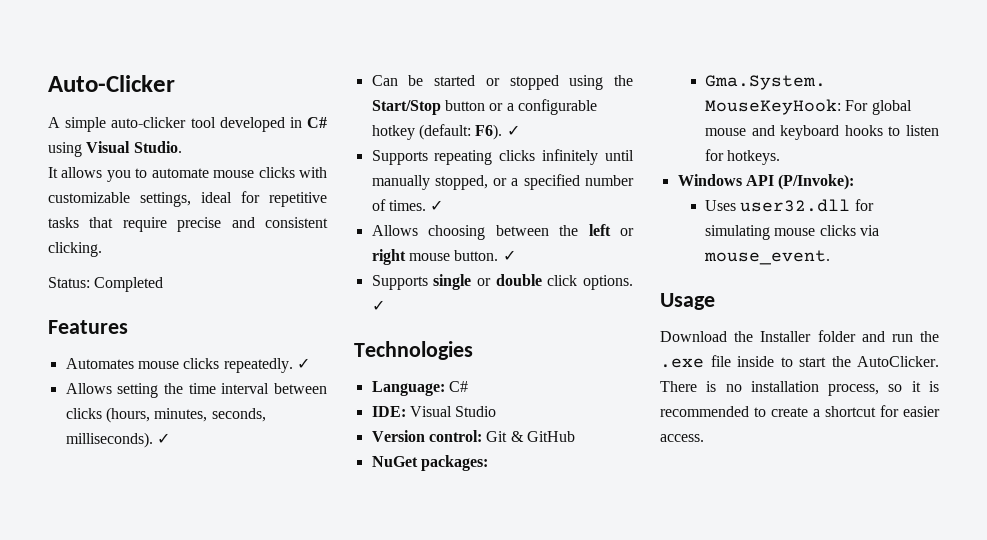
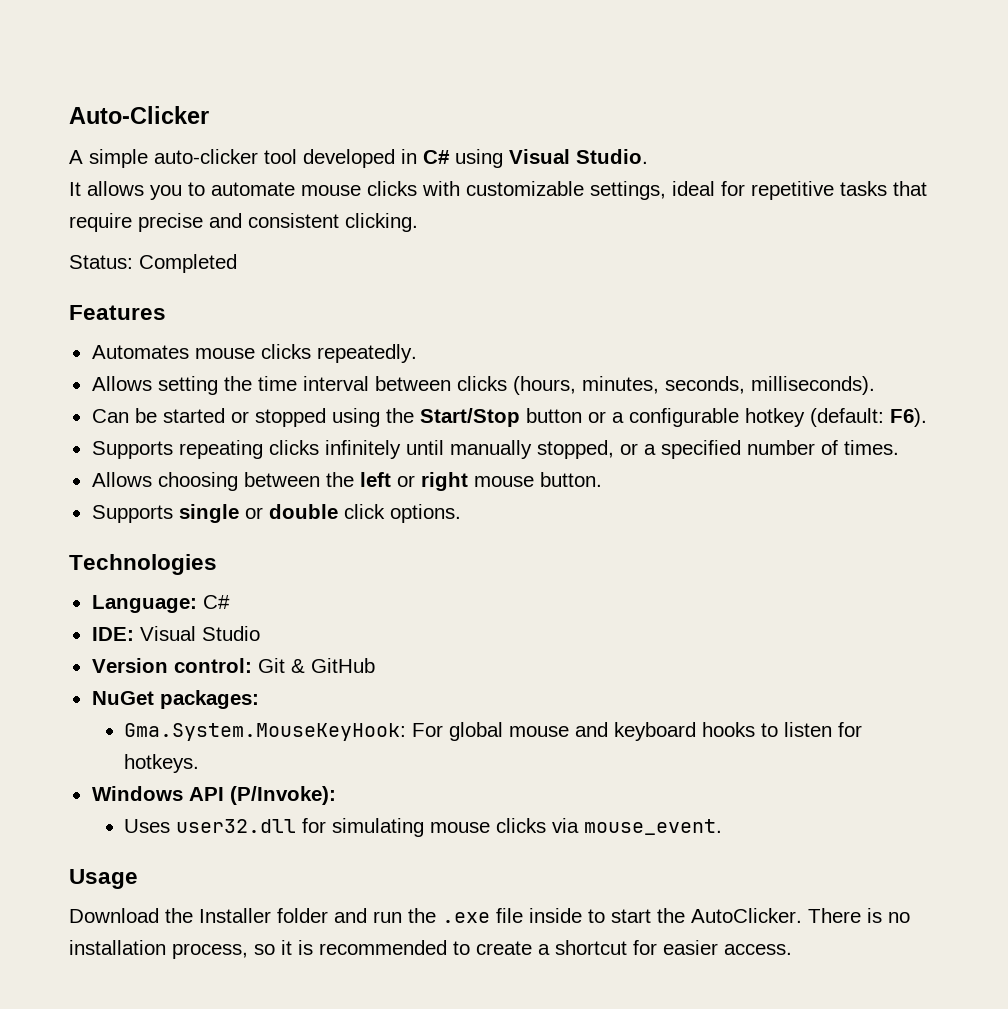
- Automates mouse clicks repeatedly. ✓
+ Automates mouse clicks repeatedly.
- Allows setting the time interval between clicks (hours, minutes, seconds, milliseconds). ✓
+ Allows setting the time interval between clicks (hours, minutes, seconds, milliseconds).
- Can be started or stopped using the Start/Stop button or a configurable hotkey (default: F6). ✓
+ Can be started or stopped using the Start/Stop button or a configurable hotkey (default: F6).
- Supports repeating clicks infinitely until manually stopped, or a specified number of times. ✓
+ Supports repeating clicks infinitely until manually stopped, or a specified number of times.
- Allows choosing between the left or right mouse button. ✓
+ Allows choosing between the left or right mouse button.
- Supports single or double click options. ✓
+ Supports single or double click options.

